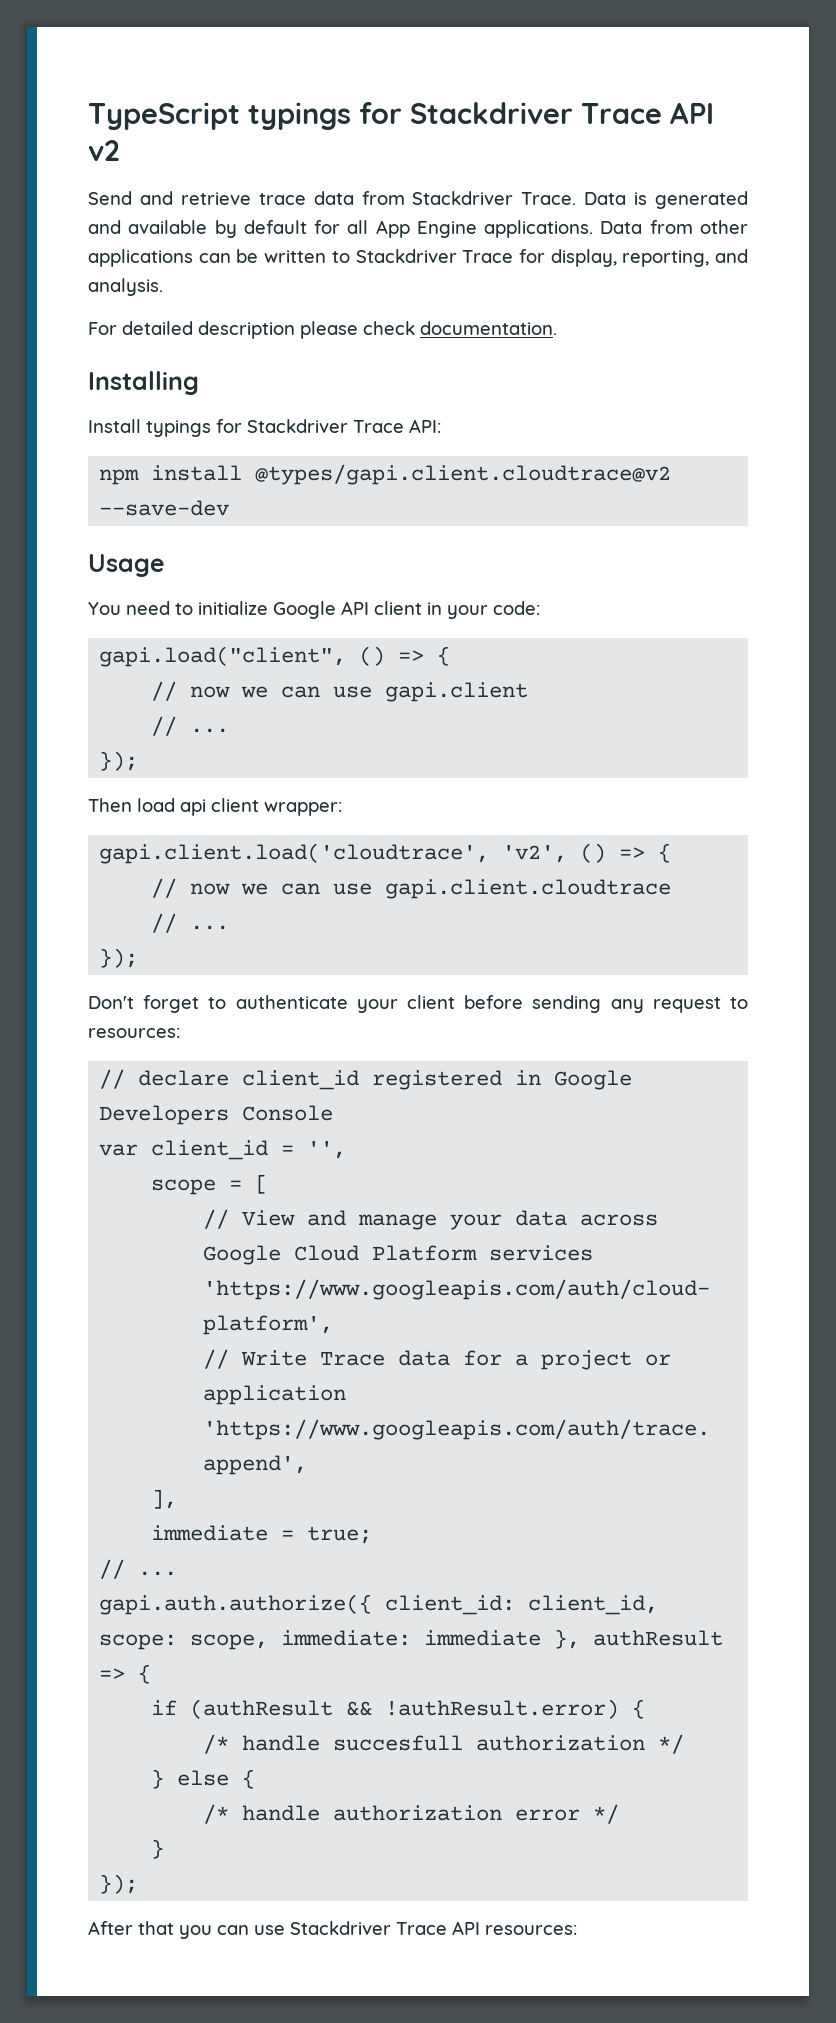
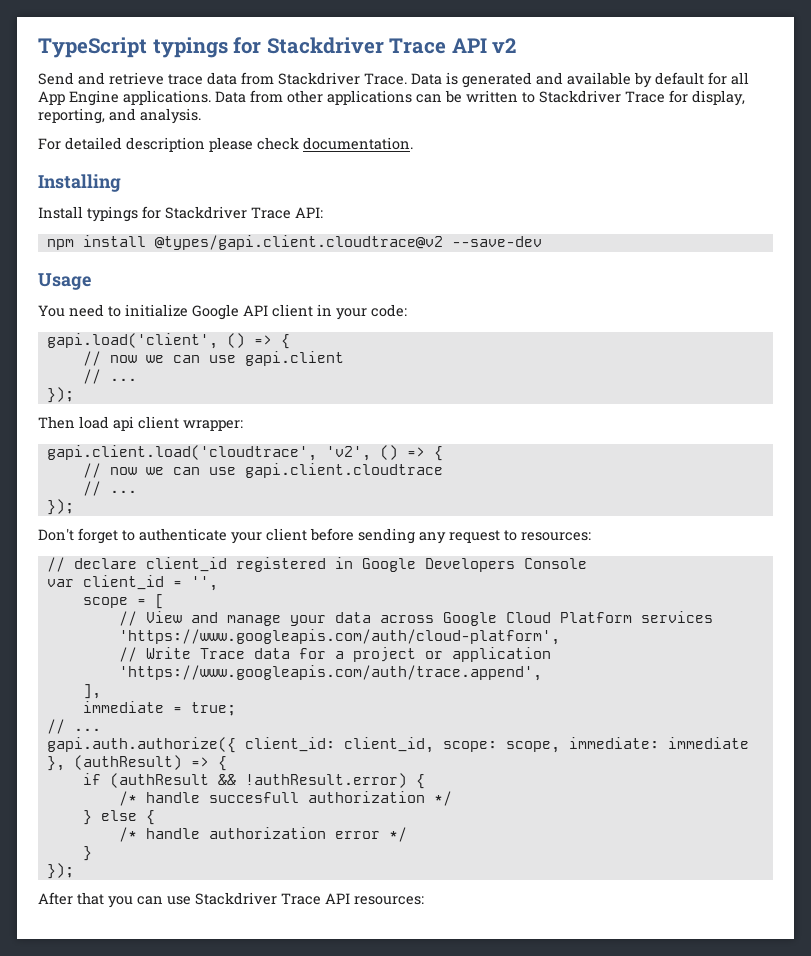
- gapi.load("client", () => {
+ gapi.load('client', () => {
- gapi.auth.authorize({ client_id: client_id, scope: scope, immediate: immediate }, authResult => {
+ gapi.auth.authorize({ client_id: client_id, scope: scope, immediate: immediate }, (authResult) => {

